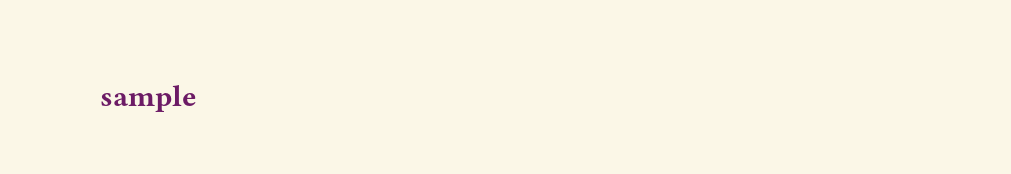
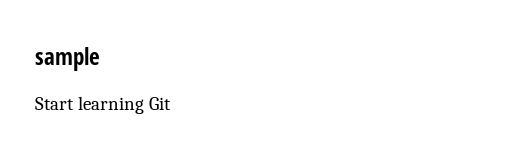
+ Start learning Git

